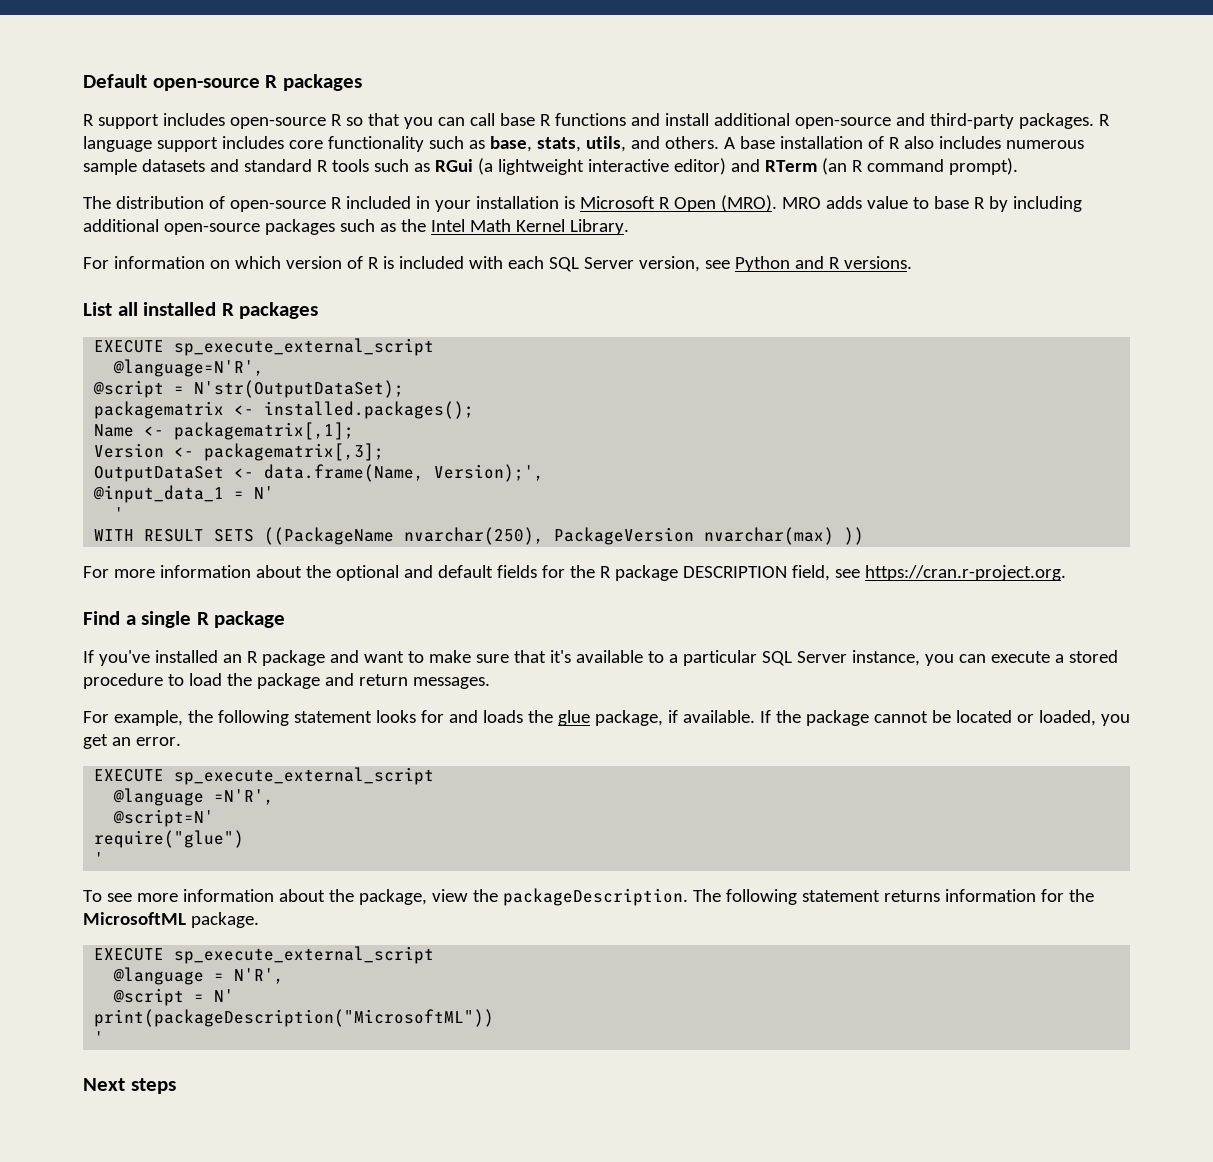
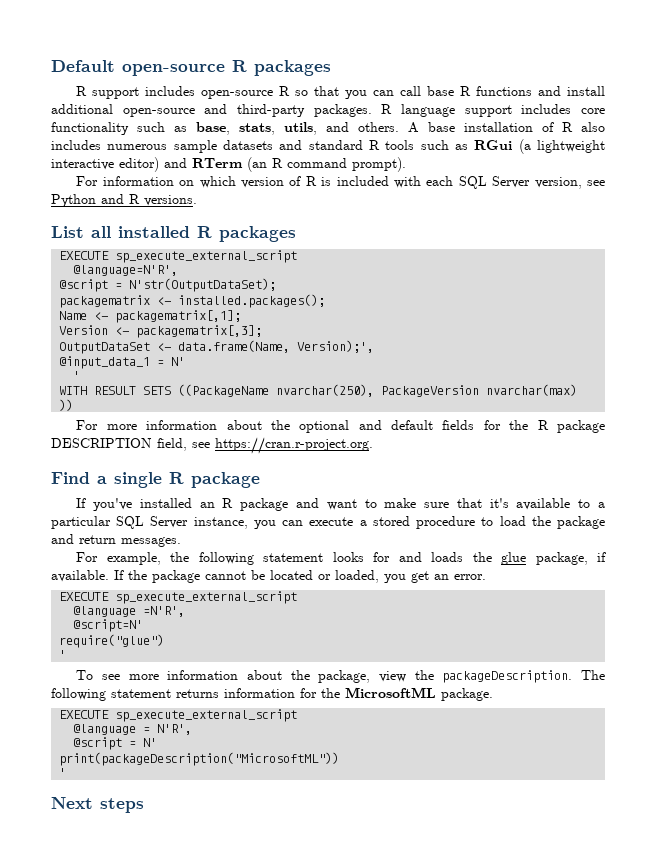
- The distribution of open-source R included in your installation is Microsoft R Open (MRO). MRO adds value to base R by including additional open-source packages such as the Intel Math Kernel Library.

